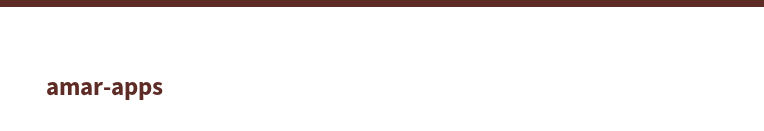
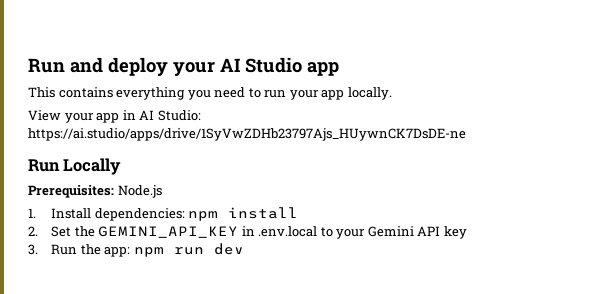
- amar-apps
+ Run and deploy your AI Studio app
+ This contains everything you need to run your app locally.
+ View your app in AI Studio: https://ai.studio/apps/drive/1SyVwZDHb23797Ajs_HUywnCK7DsDE-ne
+ Run Locally
+ Prerequisites: Node.js
+ 1. Install dependencies: npm install
+ 2. Set the GEMINI_API_KEY in .env.local to your Gemini API key
+ 3. Run the app: npm run dev

